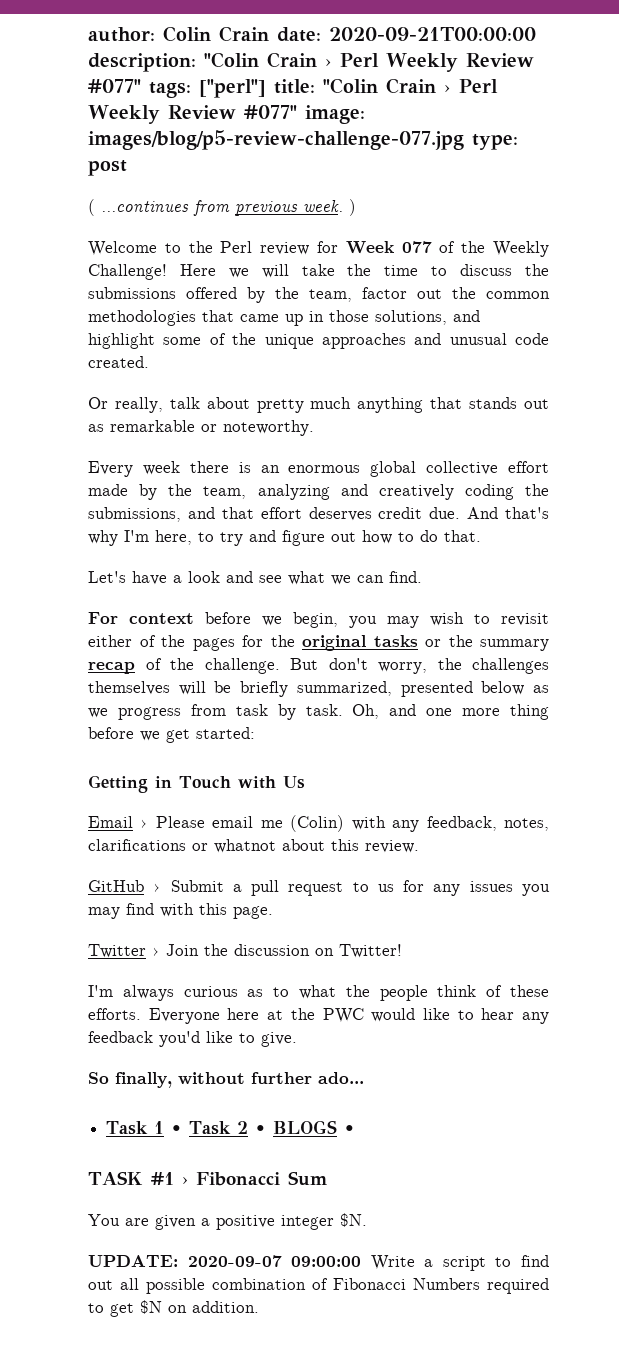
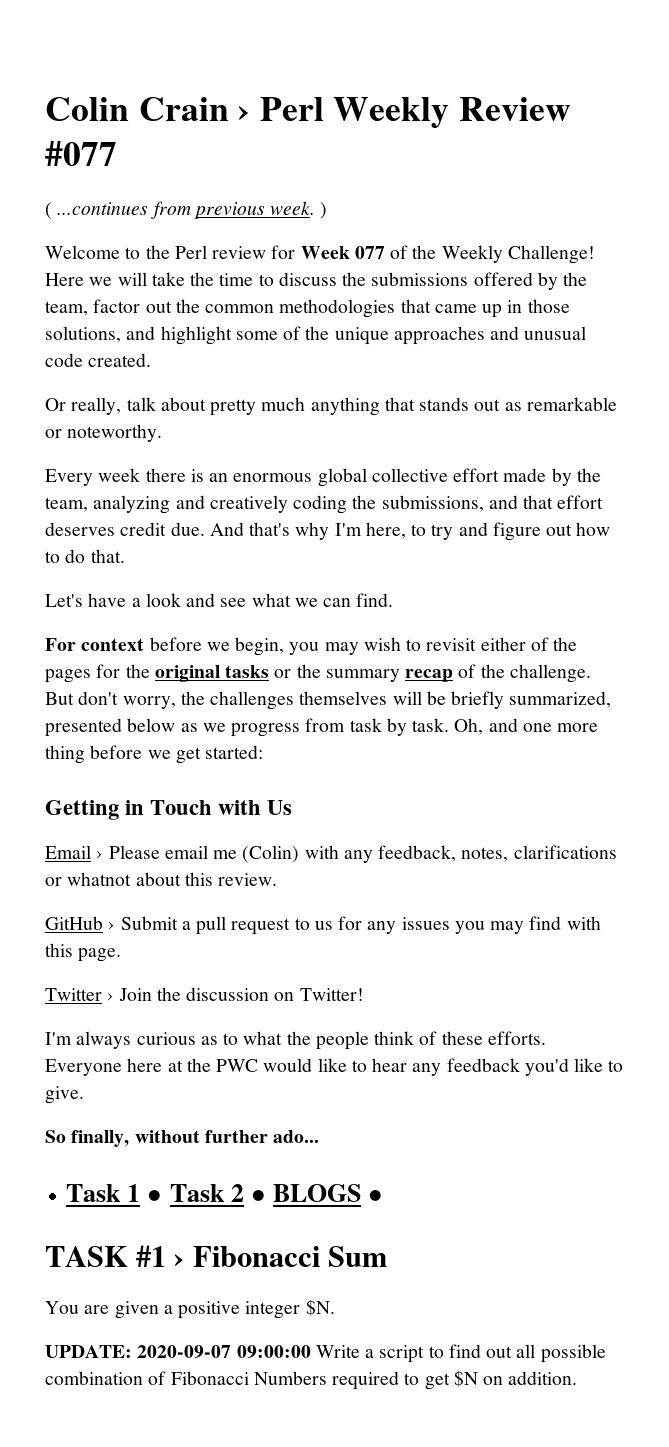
- author: Colin Crain date: 2020-09-21T00:00:00 description: "Colin Crain › Perl Weekly Review #077" tags: ["perl"] title: "Colin Crain › Perl Weekly Review #077" image: images/blog/p5-review-challenge-077.jpg type: post
+ Colin Crain › Perl Weekly Review #077

